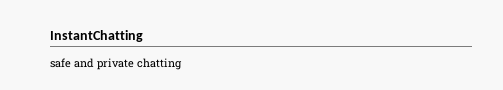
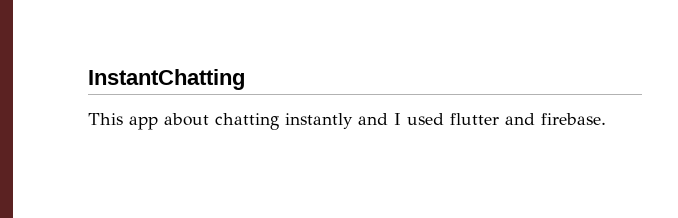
- safe and private chatting
+ This app about chatting instantly and I used flutter and firebase.

